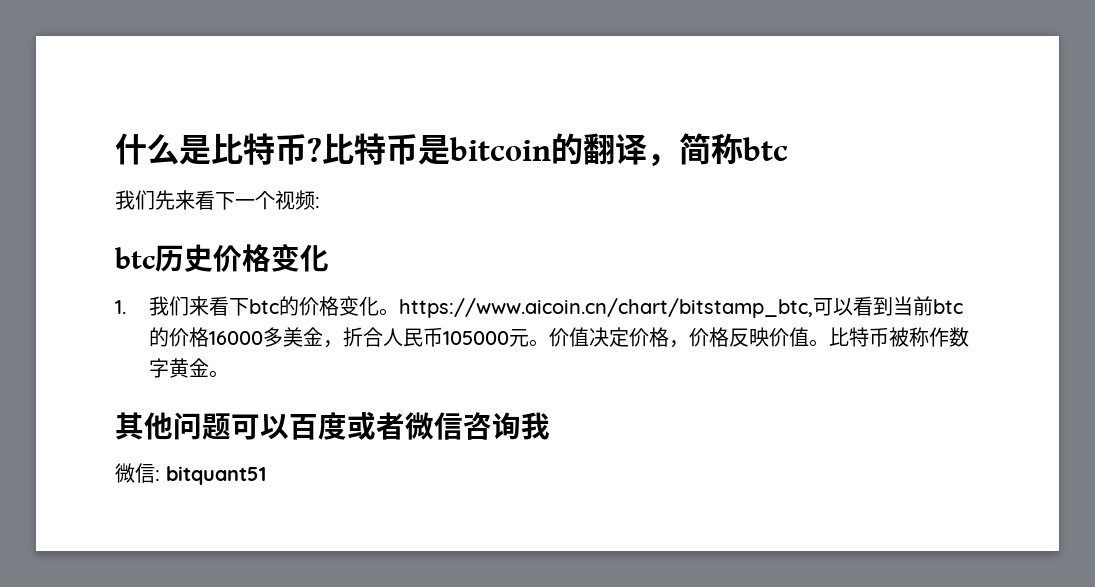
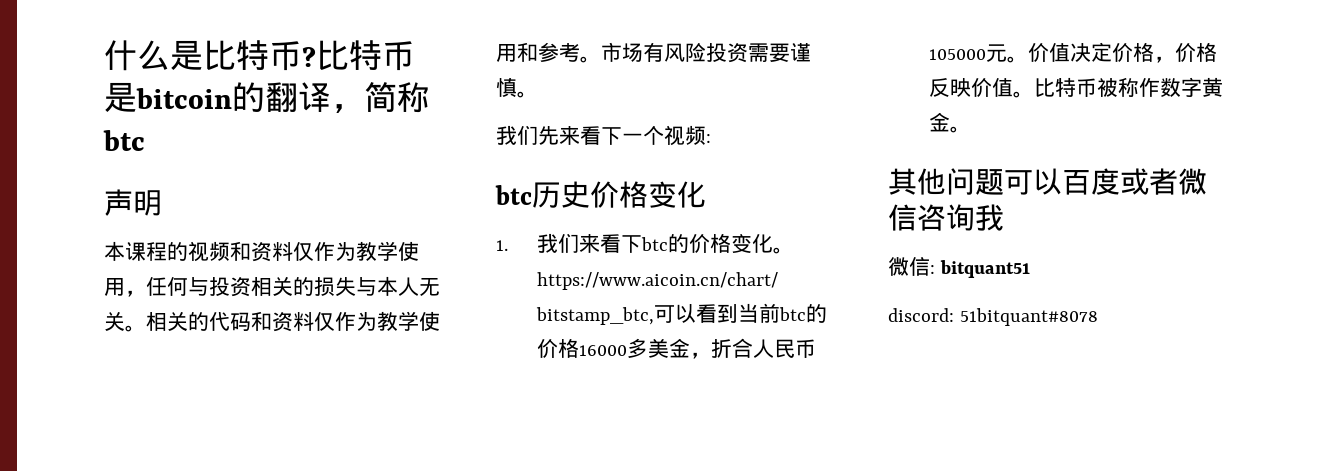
+ 声明
+ 本课程的视频和资料仅作为教学使用，任何与投资相关的损失与本人无关。相关的代码和资料仅作为教学使用和参考。市场有风险投资需要谨慎。
+ discord: 51bitquant#8078

